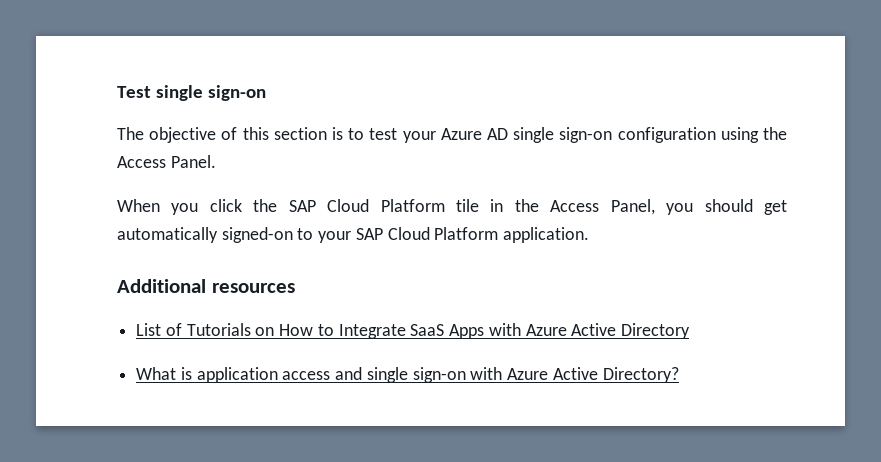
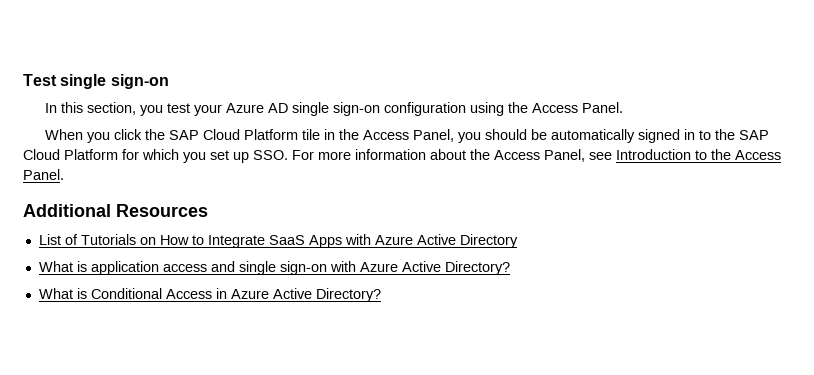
- The objective of this section is to test your Azure AD single sign-on configuration using the Access Panel.
+ In this section, you test your Azure AD single sign-on configuration using the Access Panel.
- When you click the SAP Cloud Platform tile in the Access Panel, you should get automatically signed-on to your SAP Cloud Platform application.
+ When you click the SAP Cloud Platform tile in the Access Panel, you should be automatically signed in to the SAP Cloud Platform for which you set up SSO. For more information about the Access Panel, see Introduction to the Access Panel.
- Additional resources
+ Additional Resources
+ What is Conditional Access in Azure Active Directory?

